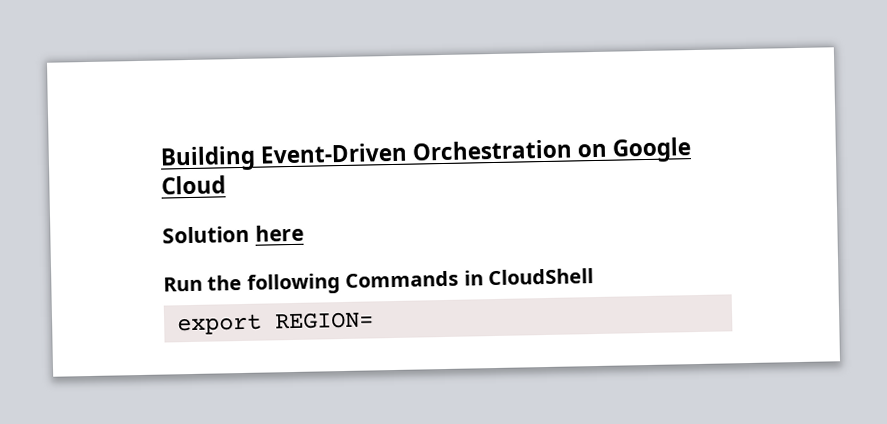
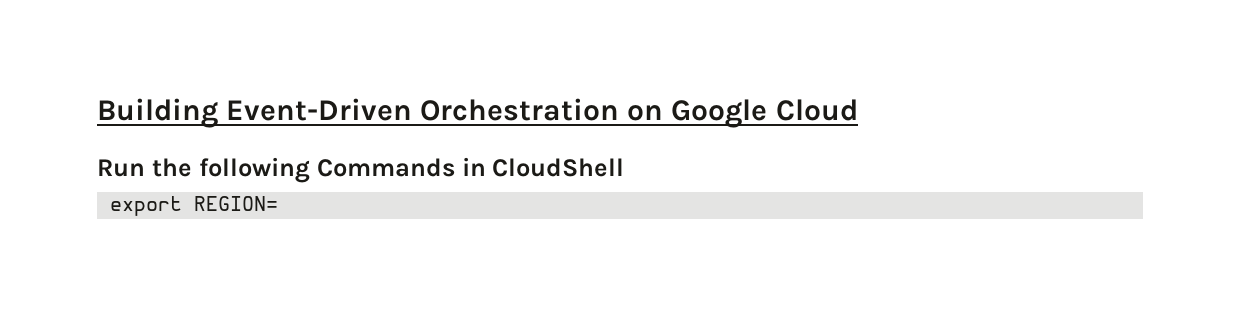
- Solution here

